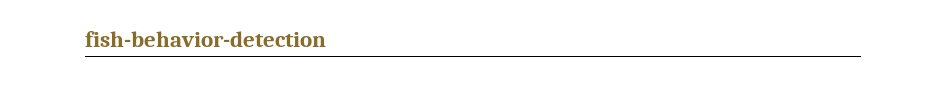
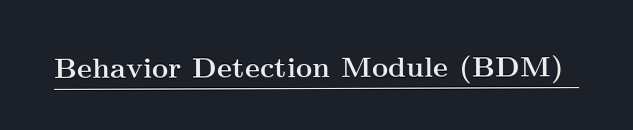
- fish-behavior-detection
+ Behavior Detection Module (BDM)

